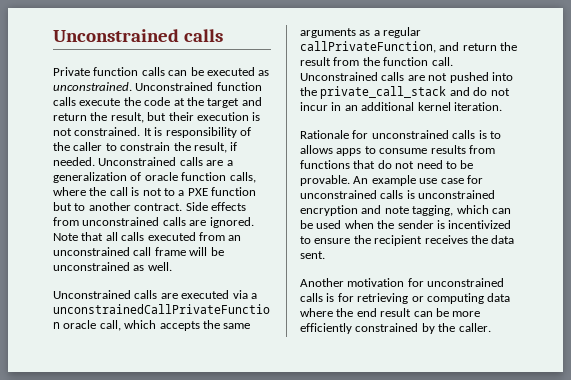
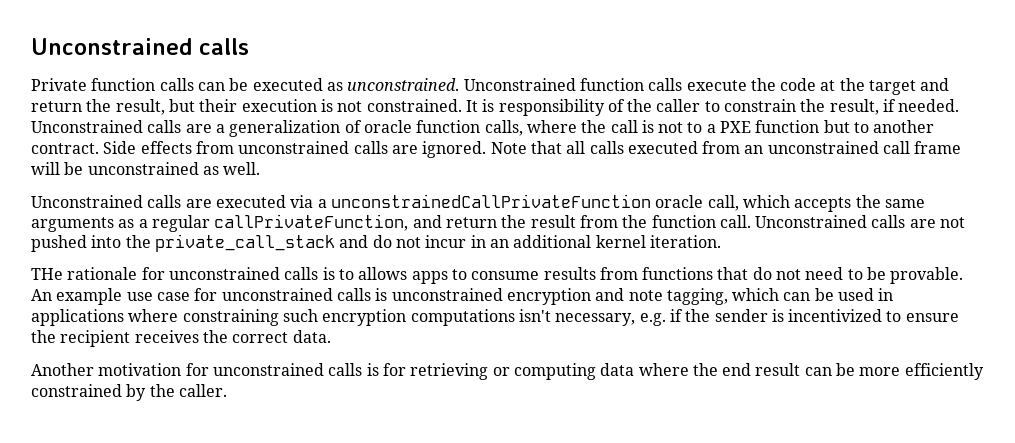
- Rationale for unconstrained calls is to allows apps to consume results from functions that do not need to be provable.
+ THe rationale for unconstrained calls is to allows apps to consume results from functions that do not need to be provable.
- An example use case for unconstrained calls is unconstrained encryption and note tagging, which can be used when the sender is incentivized to ensure the recipient receives the data sent.
+ An example use case for unconstrained calls is unconstrained encryption and note tagging, which can be used in applications where constraining such encryption computations isn't necessary, e.g. if the sender is incentivized to ensure the recipient receives the correct data.

